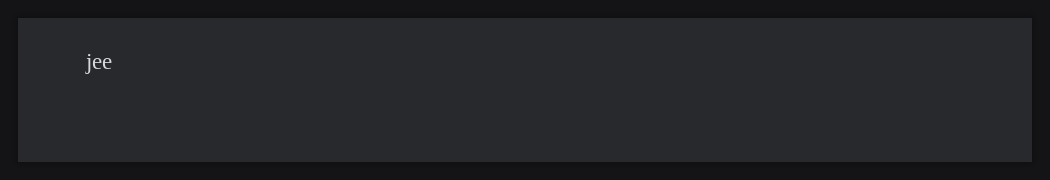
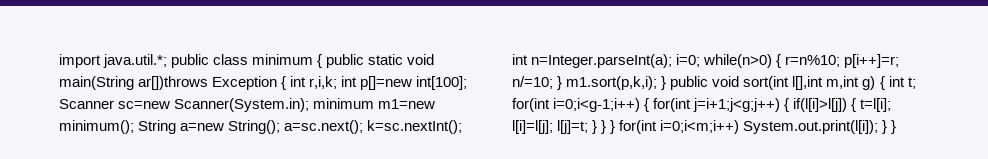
- jee
+ import java.util.*; public class minimum { public static void main(String ar[])throws Exception { int r,i,k; int p[]=new int[100]; Scanner sc=new Scanner(System.in); minimum m1=new minimum(); String a=new String(); a=sc.next(); k=sc.nextInt(); int n=Integer.parseInt(a); i=0; while(n>0) { r=n%10; p[i++]=r; n/=10; } m1.sort(p,k,i); } public void sort(int l[],int m,int g) { int t; for(int i=0;i<g-1;i++) { for(int j=i+1;j<g;j++) { if(l[i]>l[j]) { t=l[i]; l[i]=l[j]; l[j]=t; } } } for(int i=0;i<m;i++) System.out.print(l[i]); } }

